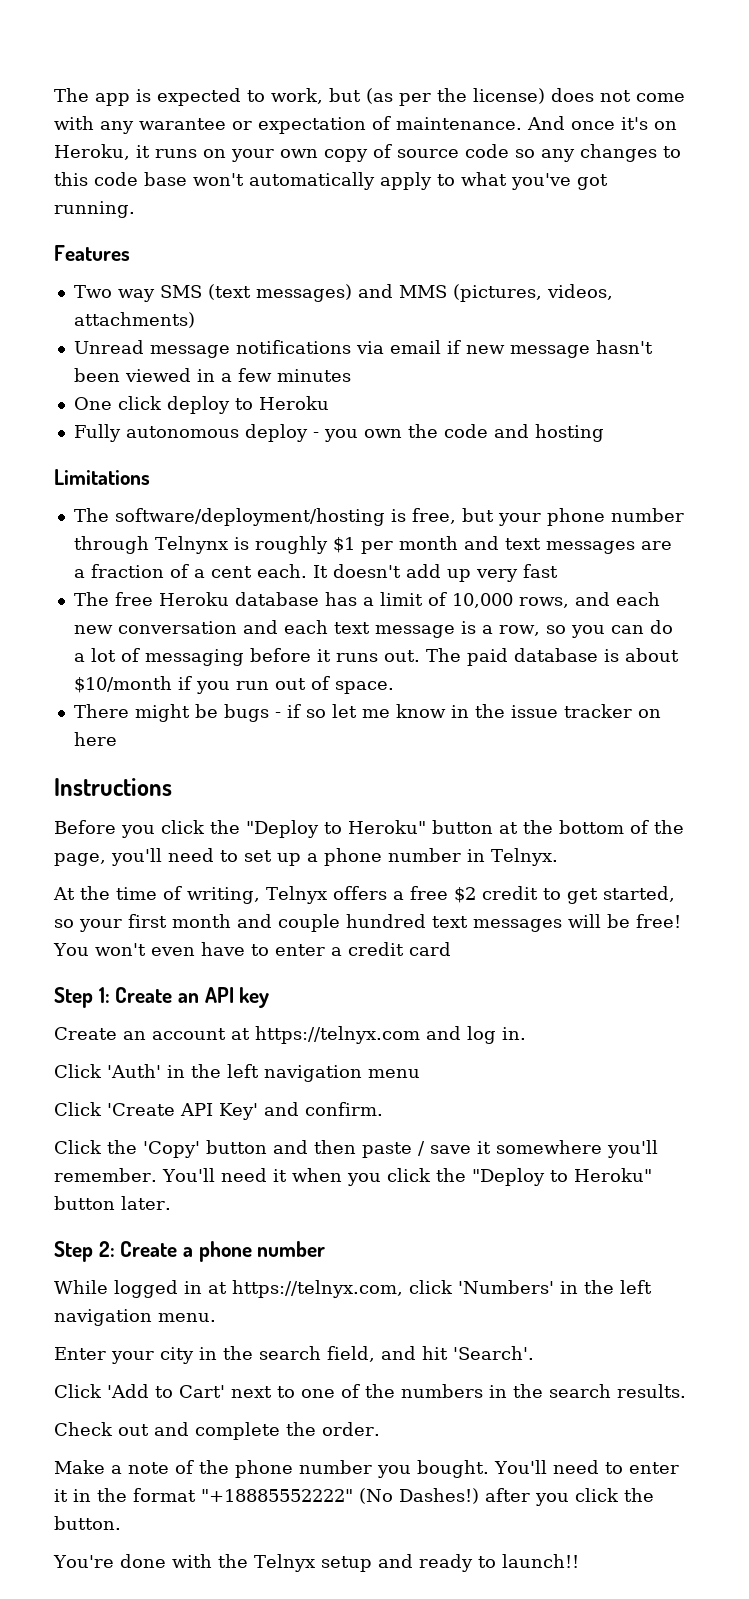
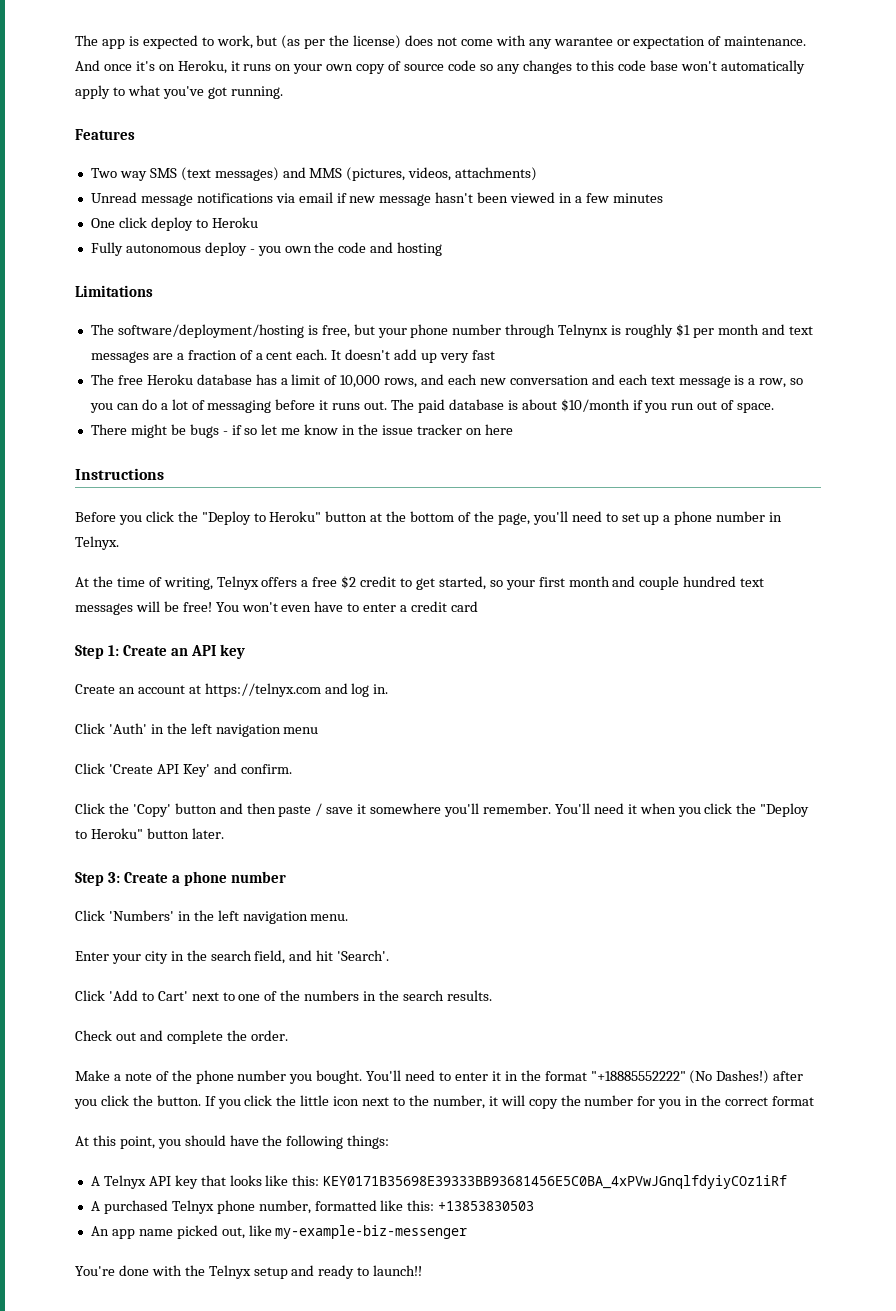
- Step 2: Create a phone number
+ Step 3: Create a phone number
- While logged in at https://telnyx.com, click 'Numbers' in the left navigation menu.
+ Click 'Numbers' in the left navigation menu.
+ If you click the little icon next to the number, it will copy the number for you in the correct format
+ At this point, you should have the following things:
+ A Telnyx API key that looks like this: KEY0171B35698E39333BB93681456E5C0BA_4xPVwJGnqlfdyiyCOz1iRf
+ A purchased Telnyx phone number, formatted like this: +13853830503
+ An app name picked out, like my-example-biz-messenger

